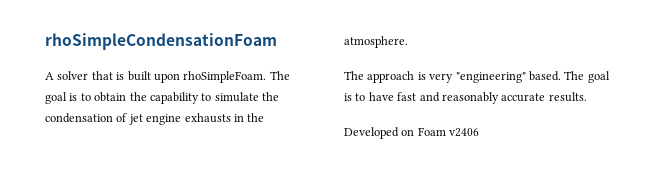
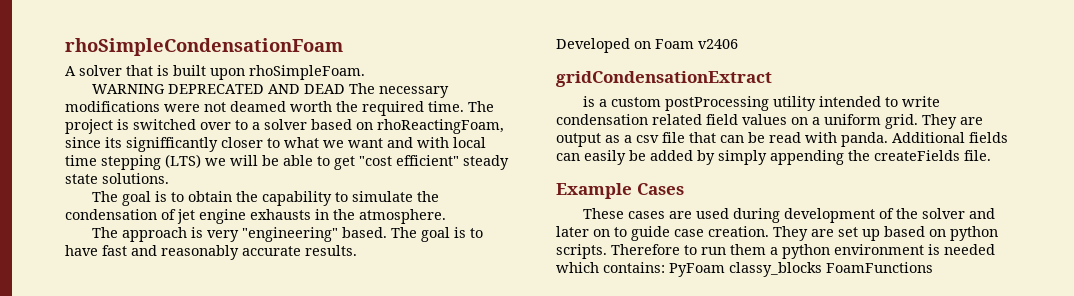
- A solver that is built upon rhoSimpleFoam. The goal is to obtain the capability to simulate the condensation of jet engine exhausts in the atmosphere.
+ A solver that is built upon rhoSimpleFoam.
+ WARNING DEPRECATED AND DEAD The necessary modifications were not deamed worth the required time. The project is switched over to a solver based on rhoReactingFoam, since its signifficantly closer to what we want and with local time stepping (LTS) we will be able to get "cost efficient" steady state solutions.
+ The goal is to obtain the capability to simulate the condensation of jet engine exhausts in the atmosphere.
+ gridCondensationExtract
+ is a custom postProcessing utility intended to write condensation related field values on a uniform grid. They are output as a csv file that can be read with panda. Additional fields can easily be added by simply appending the createFields file.
+ Example Cases
+ These cases are used during development of the solver and later on to guide case creation. They are set up based on python scripts. Therefore to run them a python environment is needed which contains: PyFoam classy_blocks FoamFunctions

